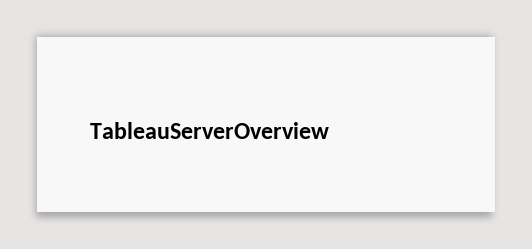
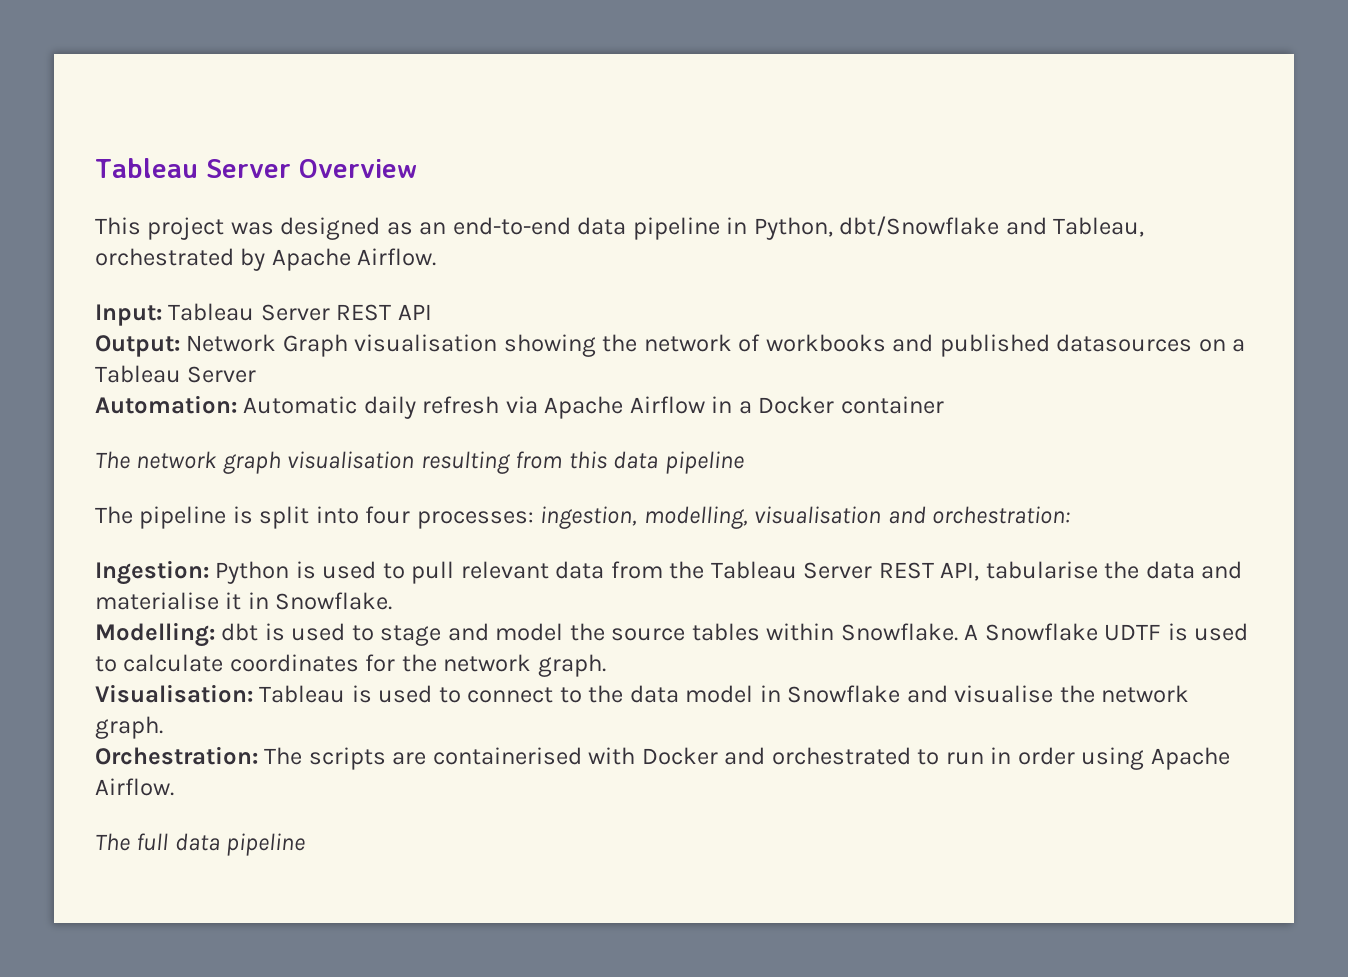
- TableauServerOverview
+ Tableau Server Overview
+ This project was designed as an end-to-end data pipeline in Python, dbt/Snowflake and Tableau, orchestrated by Apache Airflow.
+ Input: Tableau Server REST API
+ Output: Network Graph visualisation showing the network of workbooks and published datasources on a Tableau Server
+ Automation: Automatic daily refresh via Apache Airflow in a Docker container
+ The network graph visualisation resulting from this data pipeline
+ The pipeline is split into four processes: ingestion, modelling, visualisation and orchestration:
+ Ingestion: Python is used to pull relevant data from the Tableau Server REST API, tabularise the data and materialise it in Snowflake.
+ Modelling: dbt is used to stage and model the source tables within Snowflake. A Snowflake UDTF is used to calculate coordinates for the network graph.
+ Visualisation: Tableau is used to connect to the data model in Snowflake and visualise the network graph.
+ Orchestration: The scripts are containerised with Docker and orchestrated to run in order using Apache Airflow.
+ The full data pipeline

